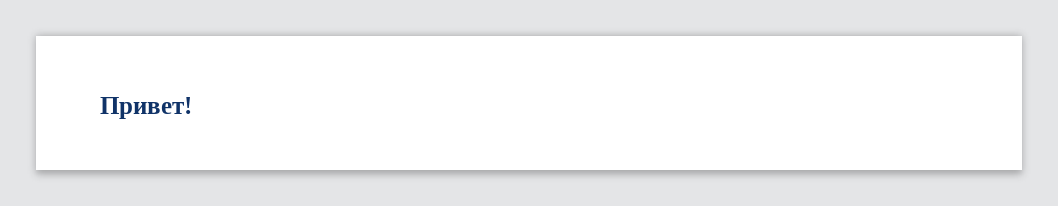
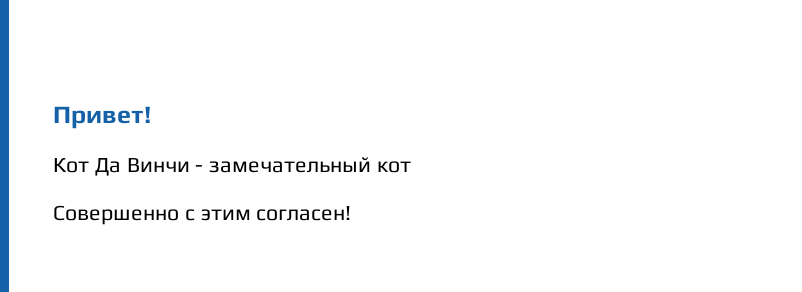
+ Кот Да Винчи - замечательный кот
+ Совершенно с этим согласен!

